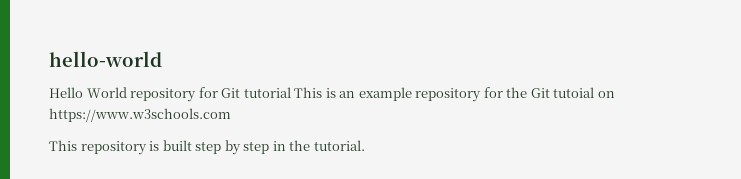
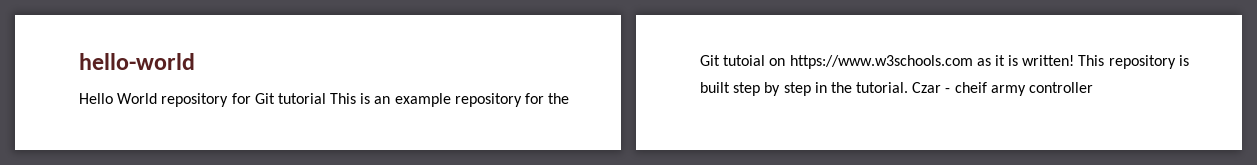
- Hello World repository for Git tutorial This is an example repository for the Git tutoial on https://www.w3schools.com
- This repository is built step by step in the tutorial.
+ Hello World repository for Git tutorial This is an example repository for the Git tutoial on https://www.w3schools.com as it is written! This repository is built step by step in the tutorial.
+ Czar - cheif army controller

